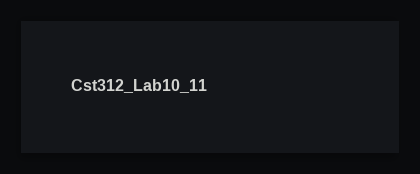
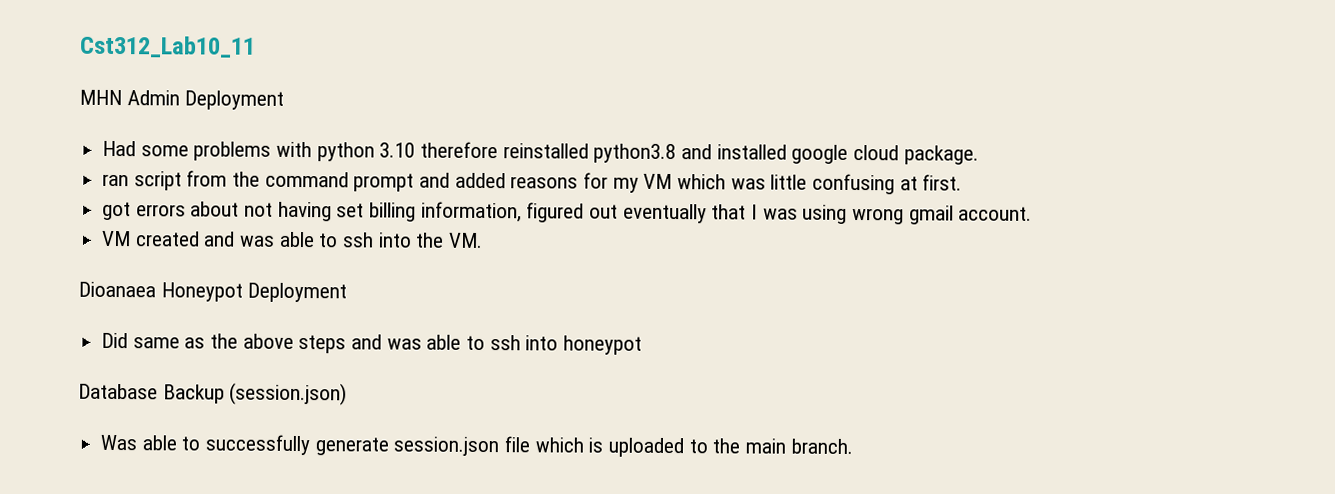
+ MHN Admin Deployment
+ Had some problems with python 3.10 therefore reinstalled python3.8 and installed google cloud package.
+ ran script from the command prompt and added reasons for my VM which was little confusing at first.
+ got errors about not having set billing information, figured out eventually that I was using wrong gmail account.
+ VM created and was able to ssh into the VM.
+ Dioanaea Honeypot Deployment
+ Did same as the above steps and was able to ssh into honeypot
+ Database Backup (session.json)
+ Was able to successfully generate session.json file which is uploaded to the main branch.

